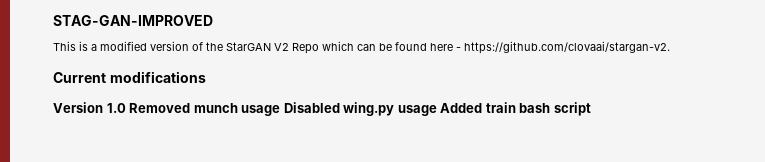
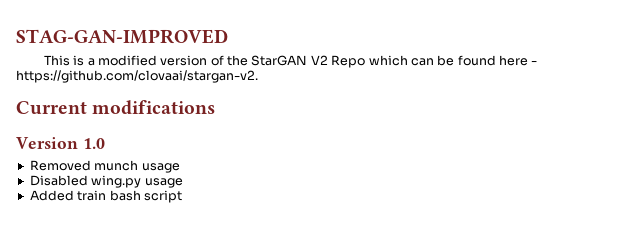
- Version 1.0 Removed munch usage Disabled wing.py usage Added train bash script
+ Version 1.0
+ Removed munch usage
+ Disabled wing.py usage
+ Added train bash script

